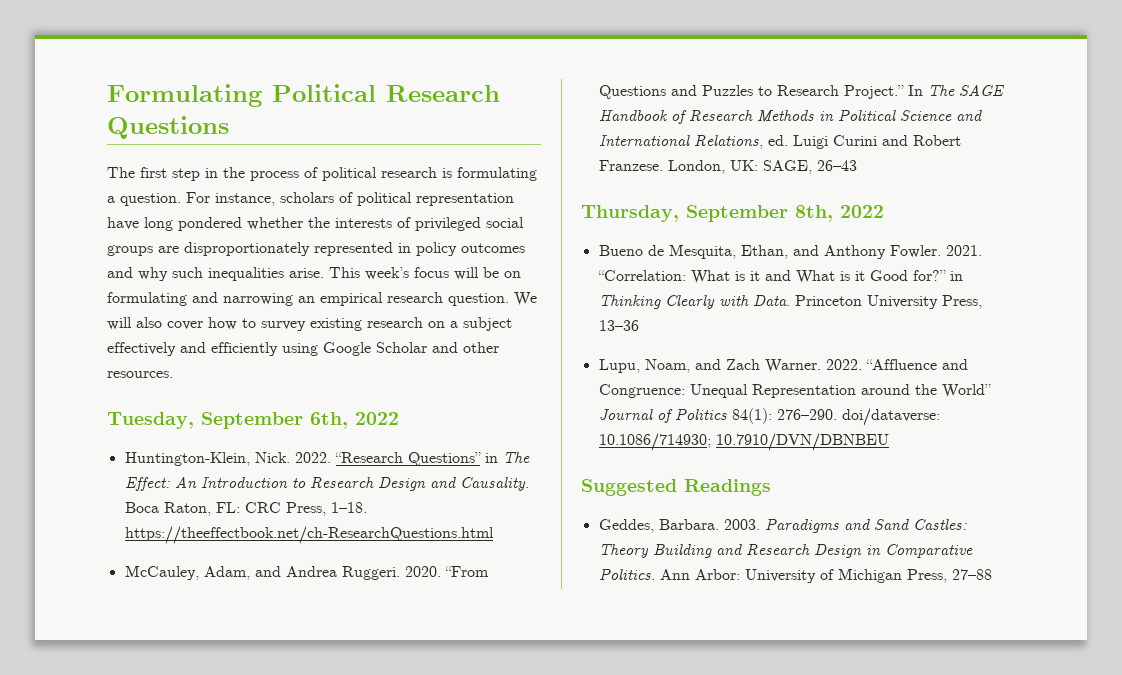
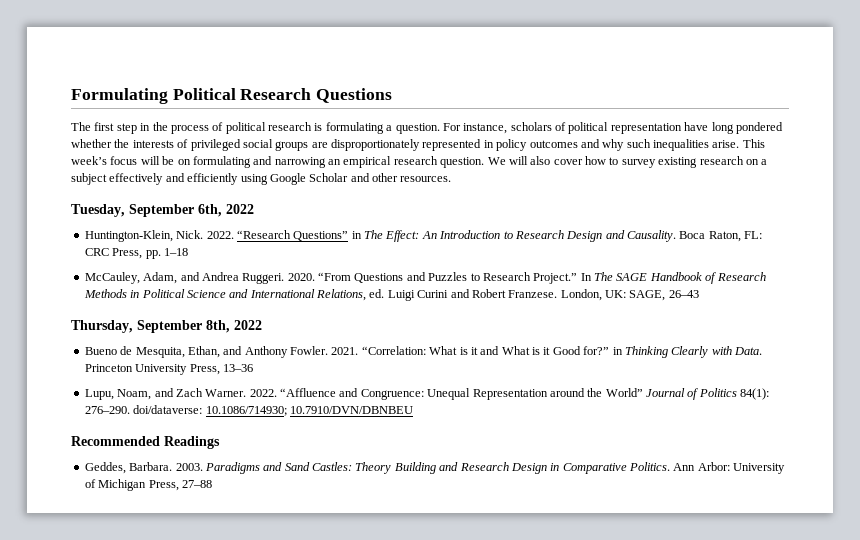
- Boca Raton, FL: CRC Press, 1–18. https://theeffectbook.net/ch-ResearchQuestions.html
+ Boca Raton, FL: CRC Press, pp. 1–18
- Suggested Readings
+ Recommended Readings

